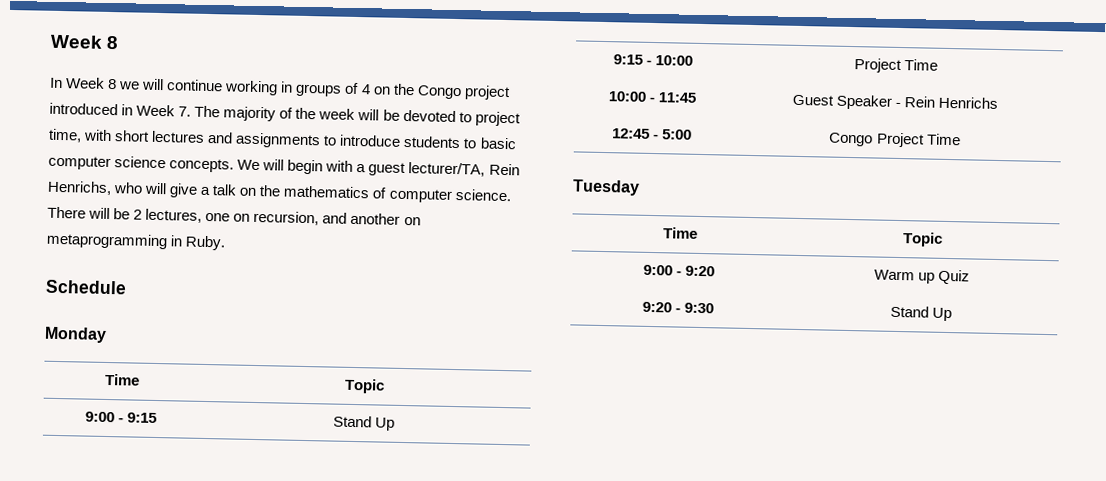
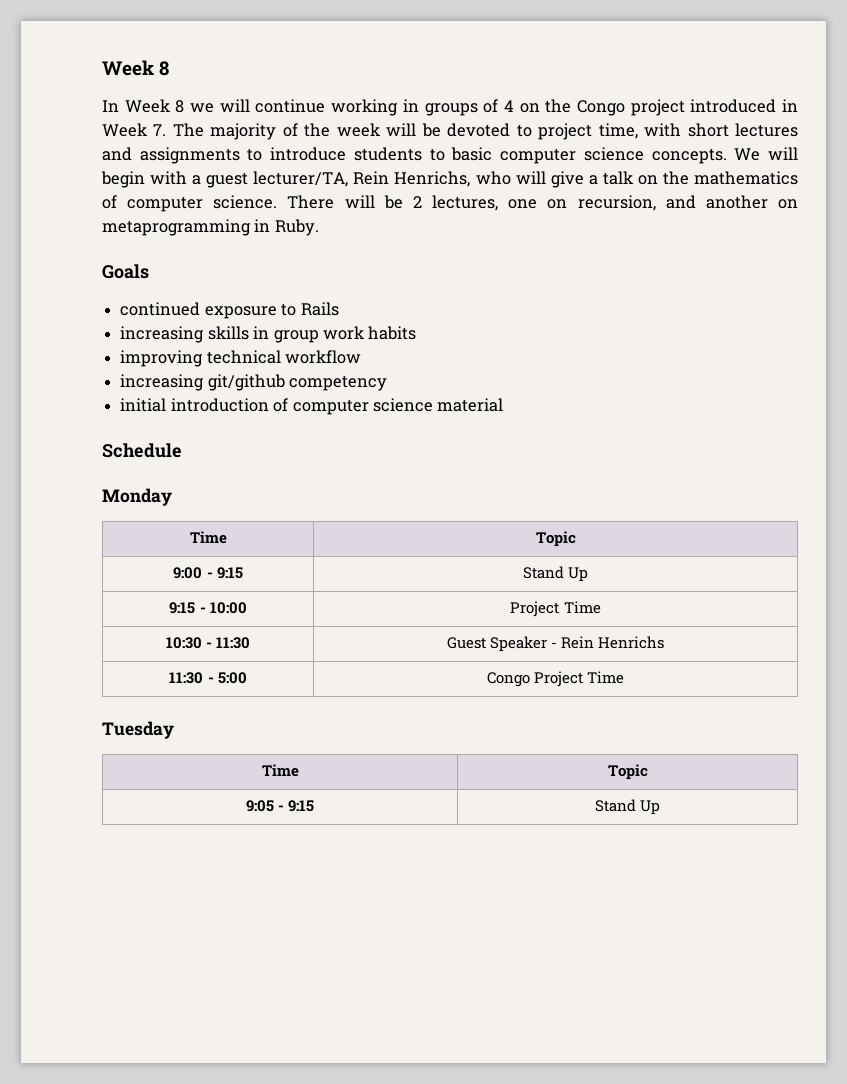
+ Goals
+ continued exposure to Rails
+ increasing skills in group work habits
+ improving technical workflow
+ increasing git/github competency
+ initial introduction of computer science material
- 10:00 - 11:45 | Guest Speaker - Rein Henrichs
+ 10:30 - 11:30 | Guest Speaker - Rein Henrichs
- 12:45 - 5:00 | Congo Project Time
+ 11:30 - 5:00 | Congo Project Time
- 9:00 - 9:20 | Warm up Quiz
- 9:20 - 9:30 | Stand Up
+ 9:05 - 9:15 | Stand Up

